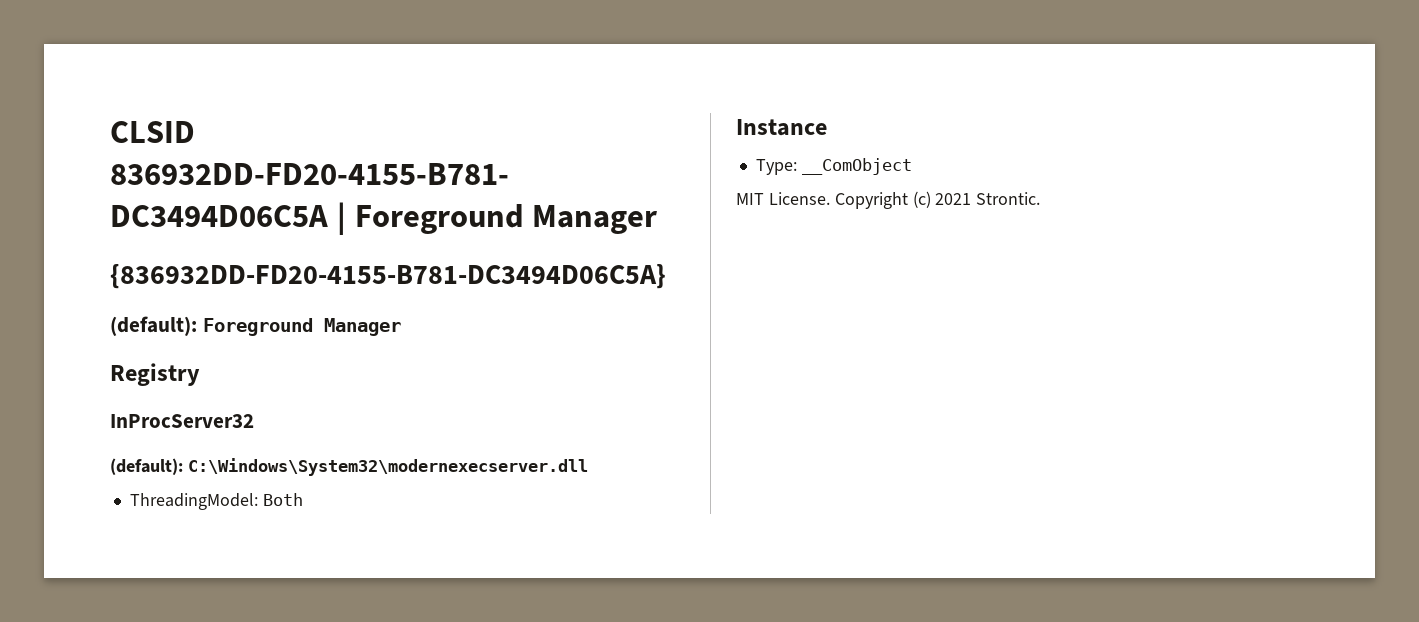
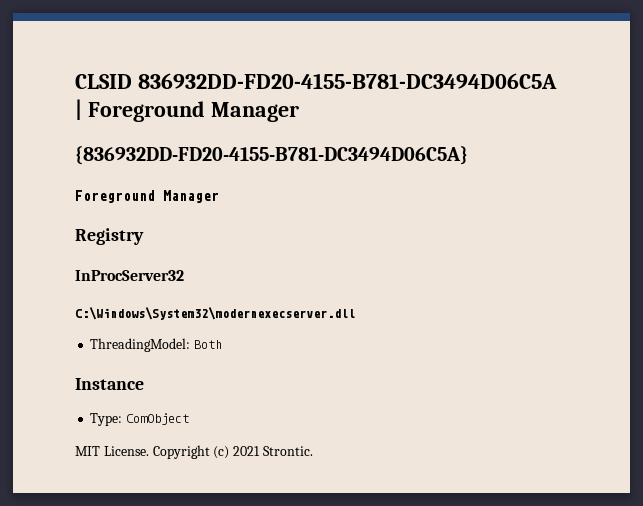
  {836932DD-FD20-4155-B781-DC3494D06C5A}
- (default): Foreground Manager
+ Foreground Manager
- (default): C:\Windows\System32\modernexecserver.dll
+ C:\Windows\System32\modernexecserver.dll
- Type: __ComObject
+ Type: ComObject

